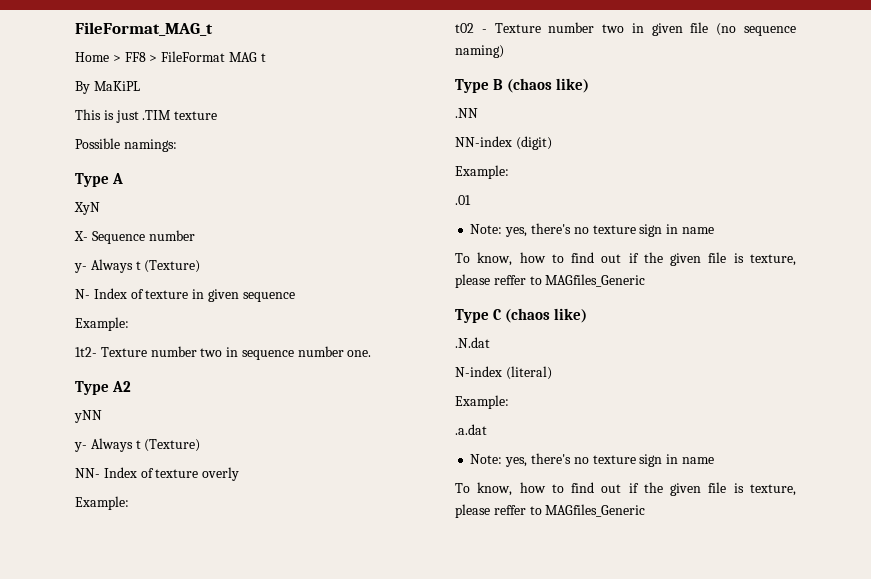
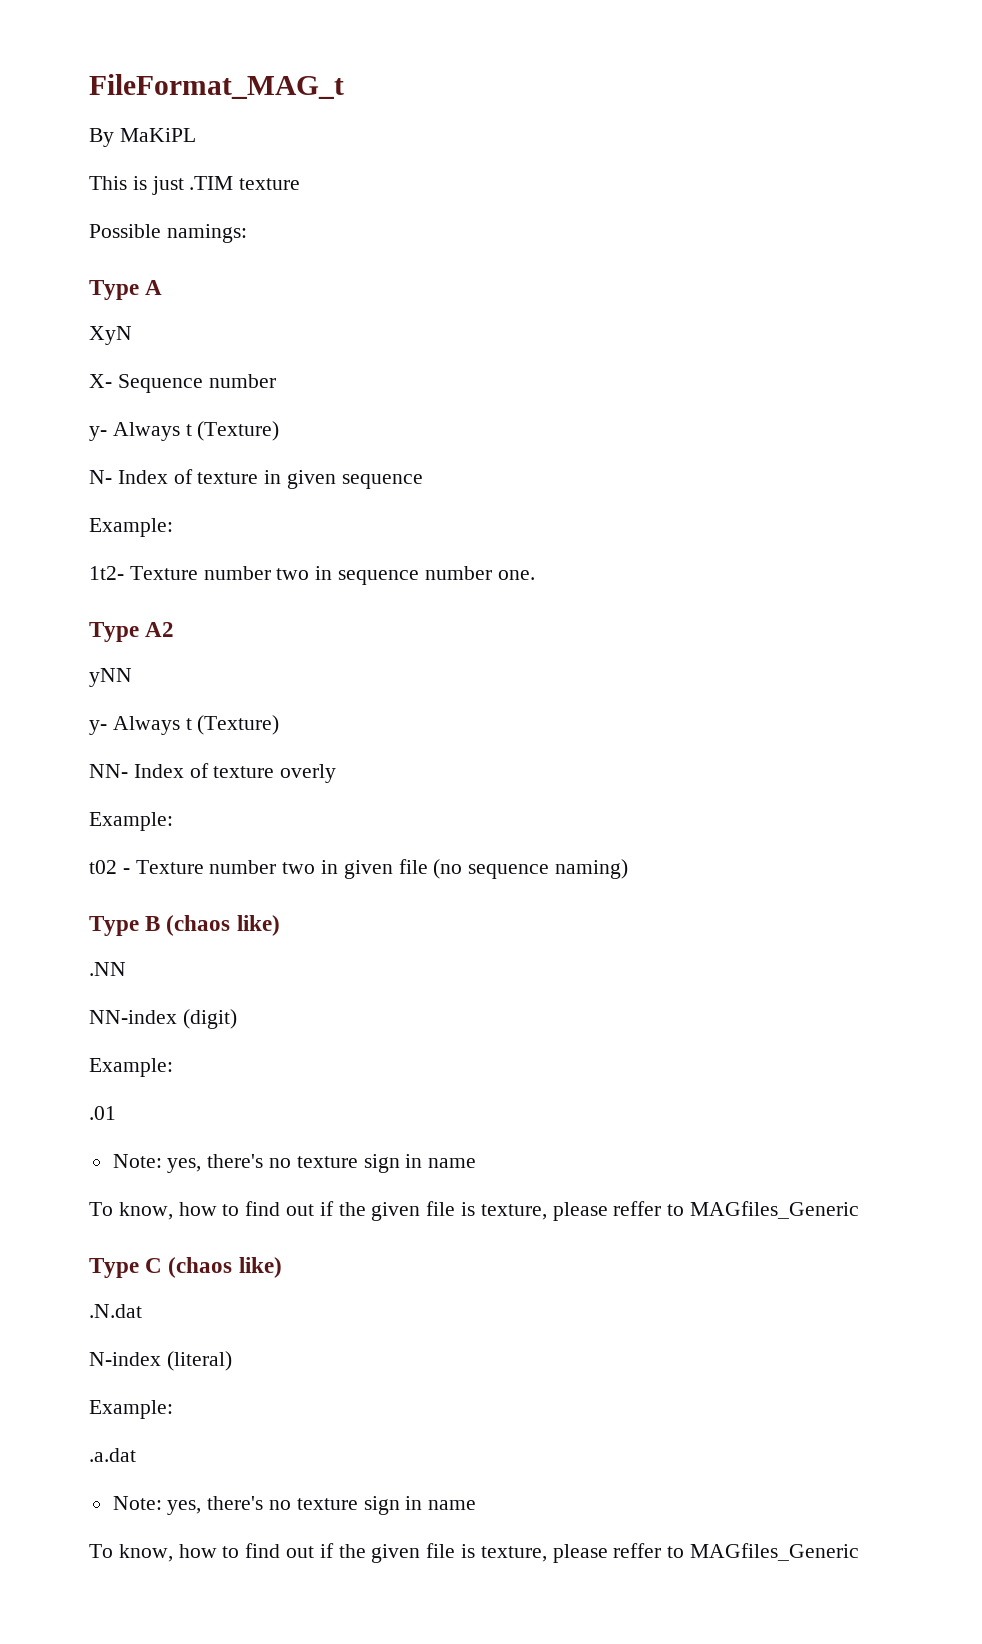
- Home > FF8 > FileFormat MAG t

